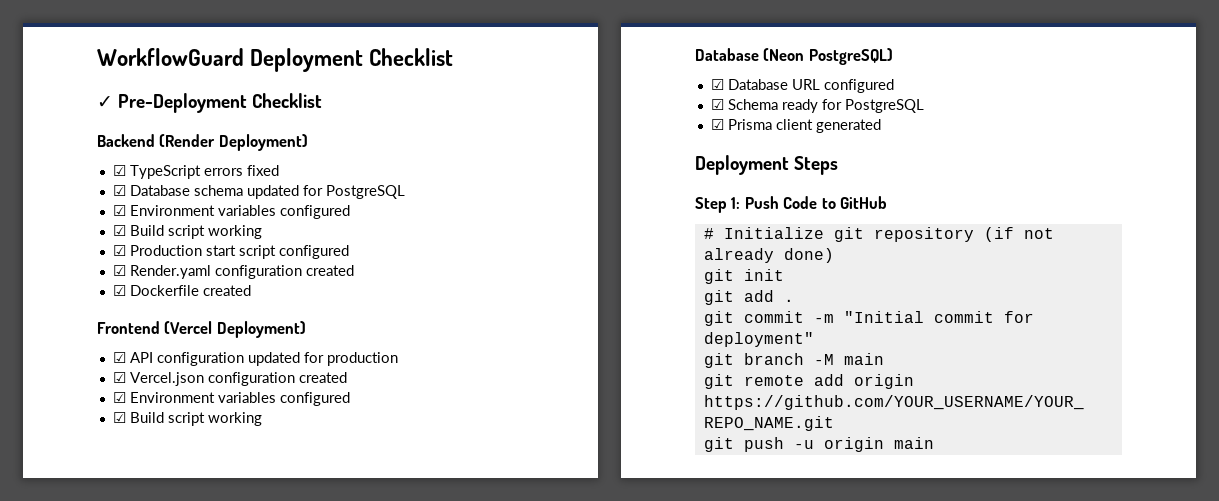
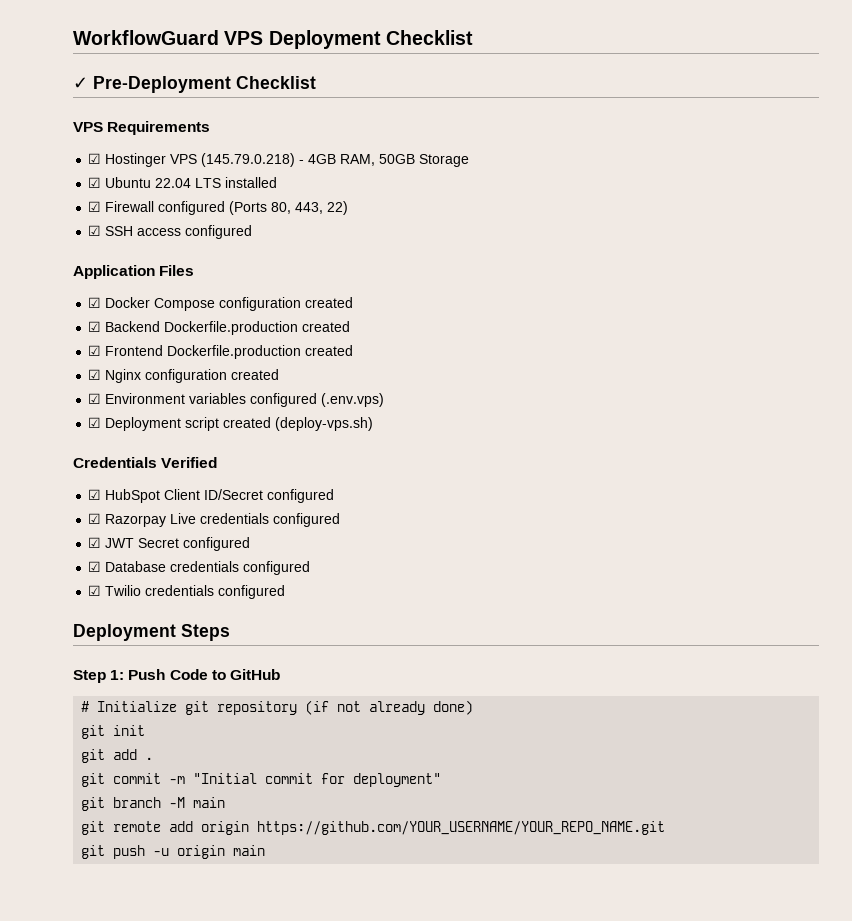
- WorkflowGuard Deployment Checklist
+ WorkflowGuard VPS Deployment Checklist
- Backend (Render Deployment)
- ☑ TypeScript errors fixed
- ☑ Database schema updated for PostgreSQL
- ☑ Environment variables configured
- ☑ Build script working
- ☑ Production start script configured
- ☑ Render.yaml configuration created
- ☑ Dockerfile created
- Frontend (Vercel Deployment)
- ☑ API configuration updated for production
- ☑ Vercel.json configuration created
- ☑ Environment variables configured
- ☑ Build script working
- Database (Neon PostgreSQL)
- ☑ Database URL configured
- ☑ Schema ready for PostgreSQL
- ☑ Prisma client generated
+ VPS Requirements
+ ☑ Hostinger VPS (145.79.0.218) - 4GB RAM, 50GB Storage
+ ☑ Ubuntu 22.04 LTS installed
+ ☑ Firewall configured (Ports 80, 443, 22)
+ ☑ SSH access configured
+ Application Files
+ ☑ Docker Compose configuration created
+ ☑ Backend Dockerfile.production created
+ ☑ Frontend Dockerfile.production created
+ ☑ Nginx configuration created
+ ☑ Environment variables configured (.env.vps)
+ ☑ Deployment script created (deploy-vps.sh)
+ Credentials Verified
+ ☑ HubSpot Client ID/Secret configured
+ ☑ Razorpay Live credentials configured
+ ☑ JWT Secret configured
+ ☑ Database credentials configured
+ ☑ Twilio credentials configured

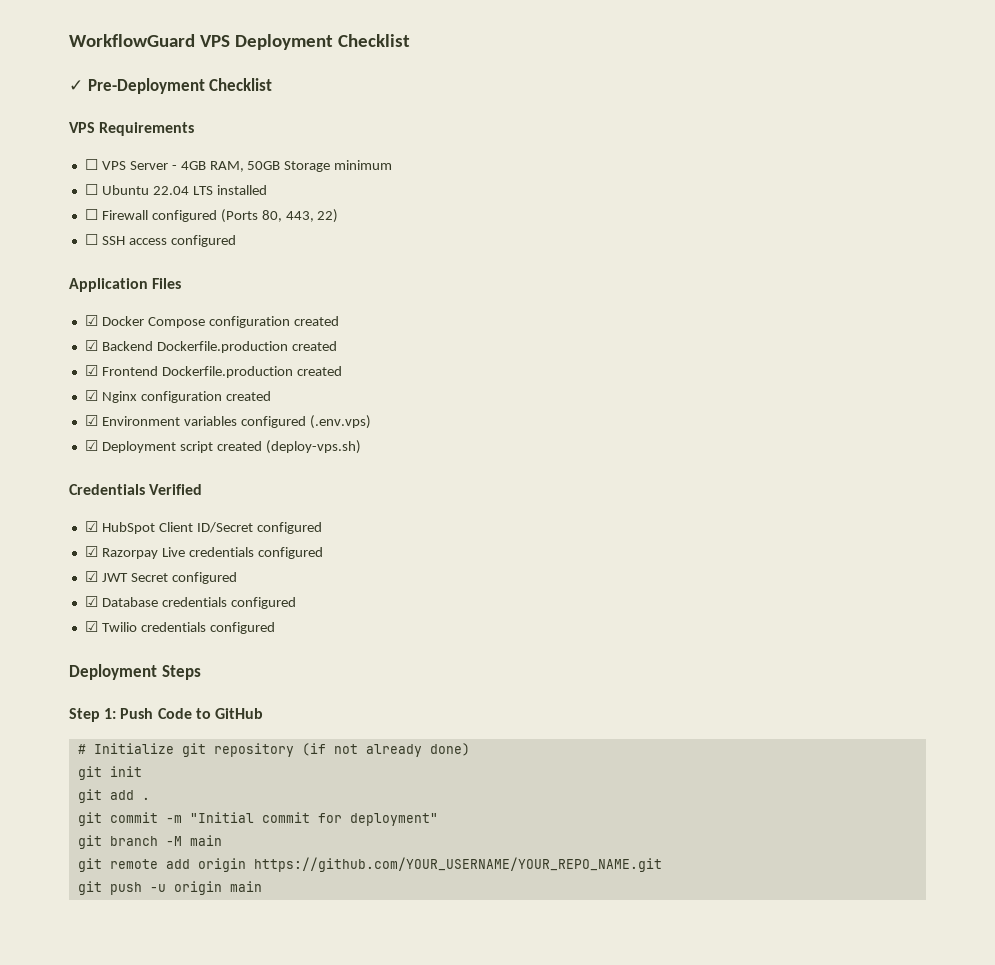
- ☑ Hostinger VPS (145.79.0.218) - 4GB RAM, 50GB Storage
- ☑ Ubuntu 22.04 LTS installed
+ ☐ VPS Server - 4GB RAM, 50GB Storage minimum
+ ☐ Ubuntu 22.04 LTS installed
- ☑ Firewall configured (Ports 80, 443, 22)
+ ☐ Firewall configured (Ports 80, 443, 22)
- ☑ SSH access configured
+ ☐ SSH access configured

